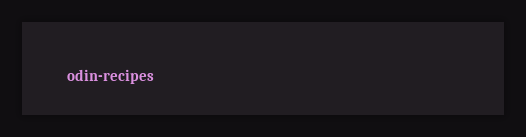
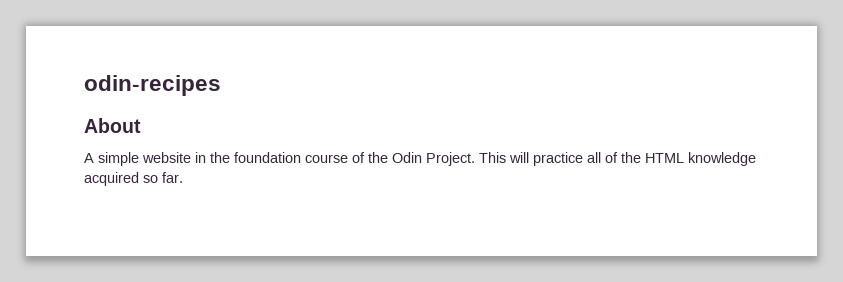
+ About
+ A simple website in the foundation course of the Odin Project. This will practice all of the HTML knowledge acquired so far.

